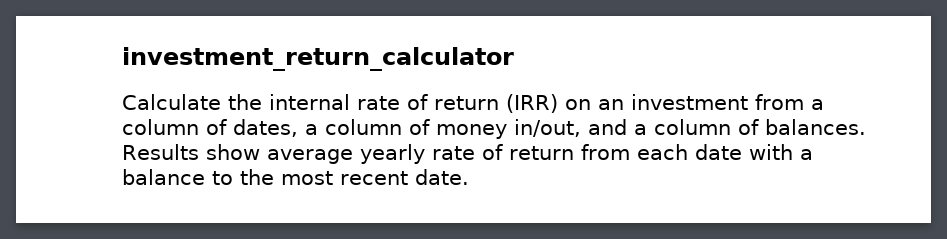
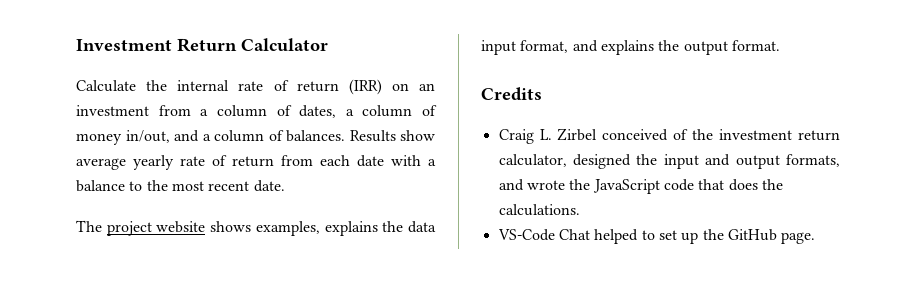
- investment_return_calculator
+ Investment Return Calculator
+ The project website shows examples, explains the data input format, and explains the output format.
+ Credits
+ Craig L. Zirbel conceived of the investment return calculator, designed the input and output formats, and wrote the JavaScript code that does the calculations.
+ VS-Code Chat helped to set up the GitHub page.

